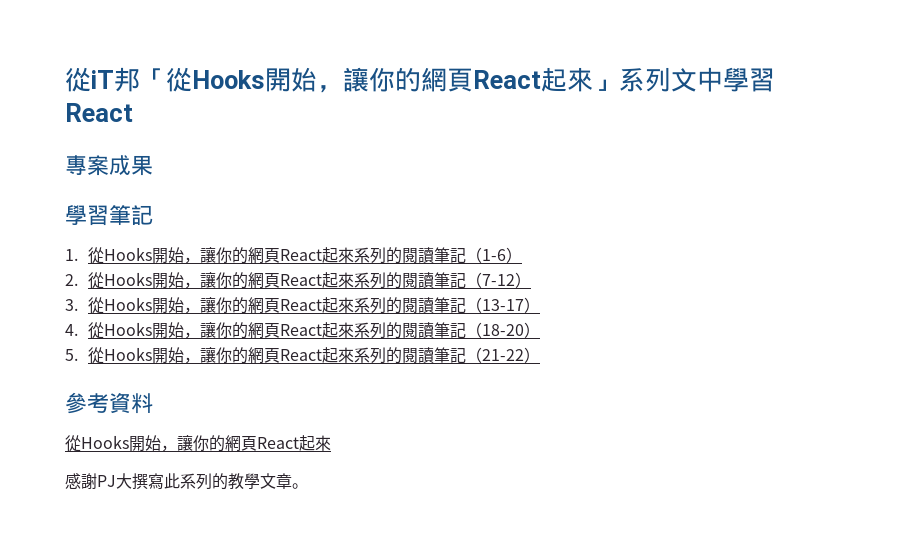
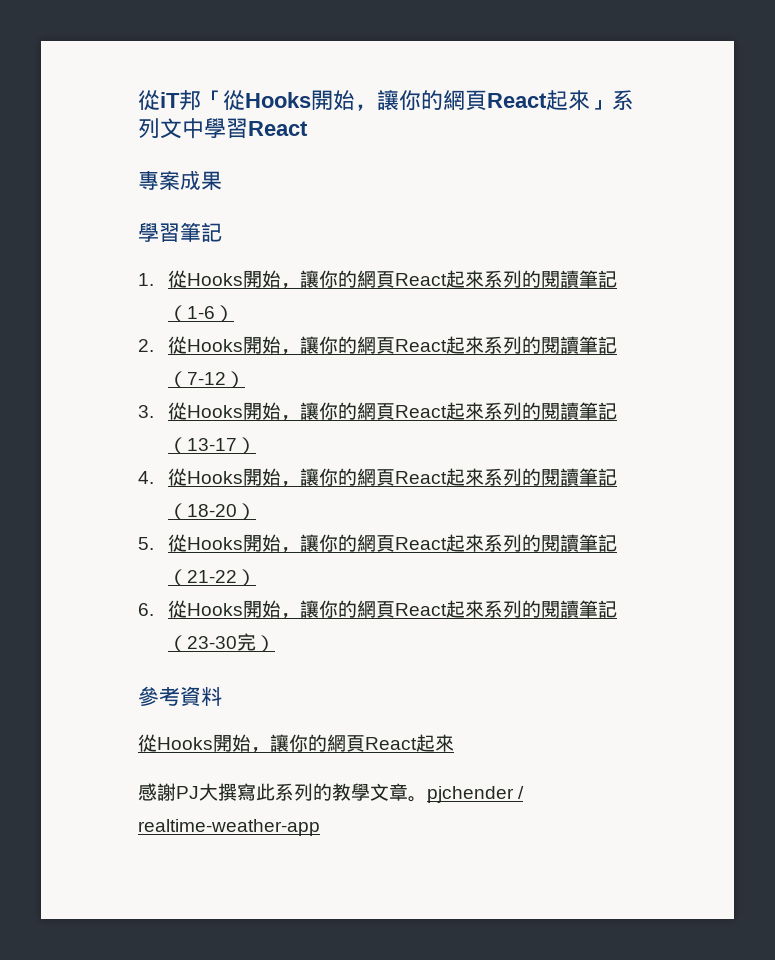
+ 6.從Hooks開始，讓你的網頁React起來系列的閱讀筆記（23-30完）
- 感謝PJ大撰寫此系列的教學文章。
+ 感謝PJ大撰寫此系列的教學文章。pjchender / realtime-weather-app

